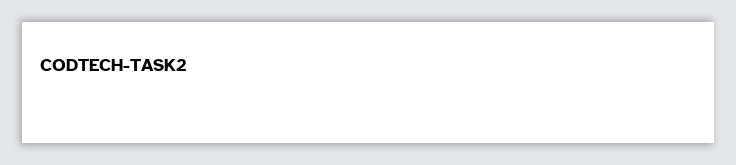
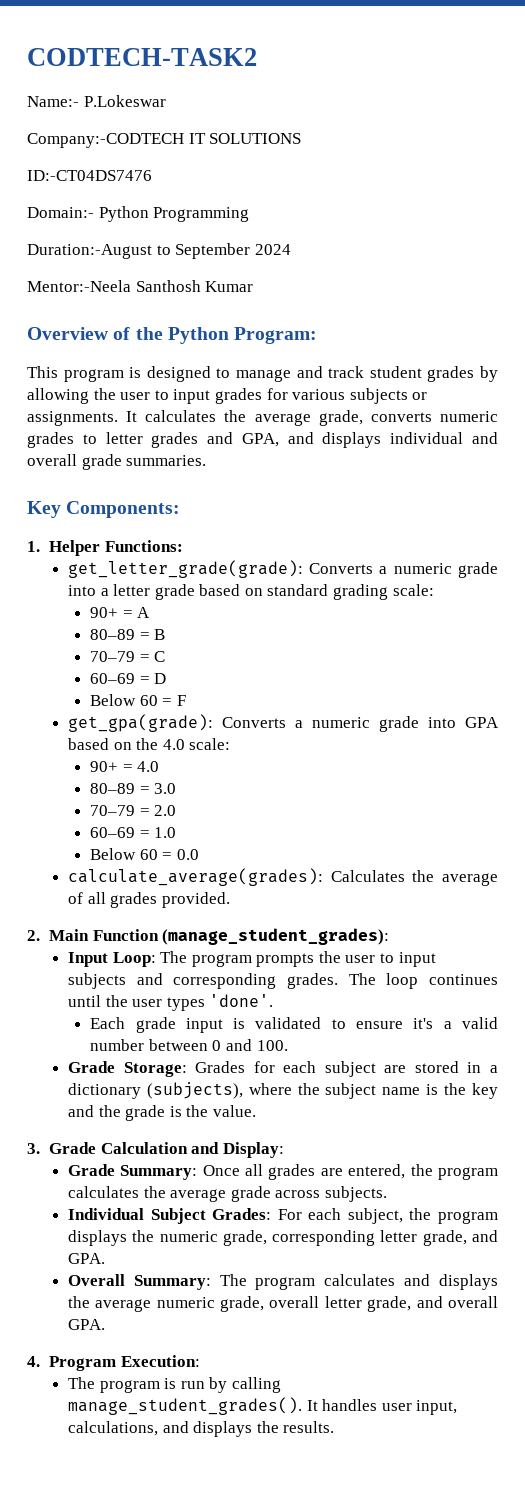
+ Name:- P.Lokeswar
+ Company:-CODTECH IT SOLUTIONS
+ ID:-CT04DS7476
+ Domain:- Python Programming
+ Duration:-August to September 2024
+ Mentor:-Neela Santhosh Kumar
+ Overview of the Python Program:
+ This program is designed to manage and track student grades by allowing the user to input grades for various subjects or assignments. It calculates the average grade, converts numeric grades to letter grades and GPA, and displays individual and overall grade summaries.
+ Key Components:
+ 1. Helper Functions:
+ get_letter_grade(grade): Converts a numeric grade into a letter grade based on standard grading scale:
+ 90+ = A
+ 80–89 = B
+ 70–79 = C
+ 60–69 = D
+ Below 60 = F
+ get_gpa(grade): Converts a numeric grade into GPA based on the 4.0 scale:
+ 90+ = 4.0
+ 80–89 = 3.0
+ 70–79 = 2.0
+ 60–69 = 1.0
+ Below 60 = 0.0
+ calculate_average(grades): Calculates the average of all grades provided.
+ 2. Main Function (manage_student_grades):
+ Input Loop: The program prompts the user to input subjects and corresponding grades. The loop continues until the user types 'done'.
+ Each grade input is validated to ensure it's a valid number between 0 and 100.
+ Grade Storage: Grades for each subject are stored in a dictionary (subjects), where the subject name is the key and the grade is the value.
+ 3. Grade Calculation and Display:
+ Grade Summary: Once all grades are entered, the program calculates the average grade across subjects.
+ Individual Subject Grades: For each subject, the program displays the numeric grade, corresponding letter grade, and GPA.
+ Overall Summary: The program calculates and displays the average numeric grade, overall letter grade, and overall GPA.
+ 4. Program Execution:
+ The program is run by calling manage_student_grades(). It handles user input, calculations, and displays the results.

